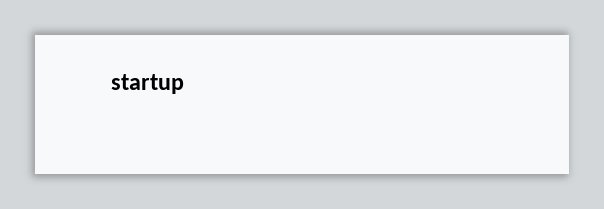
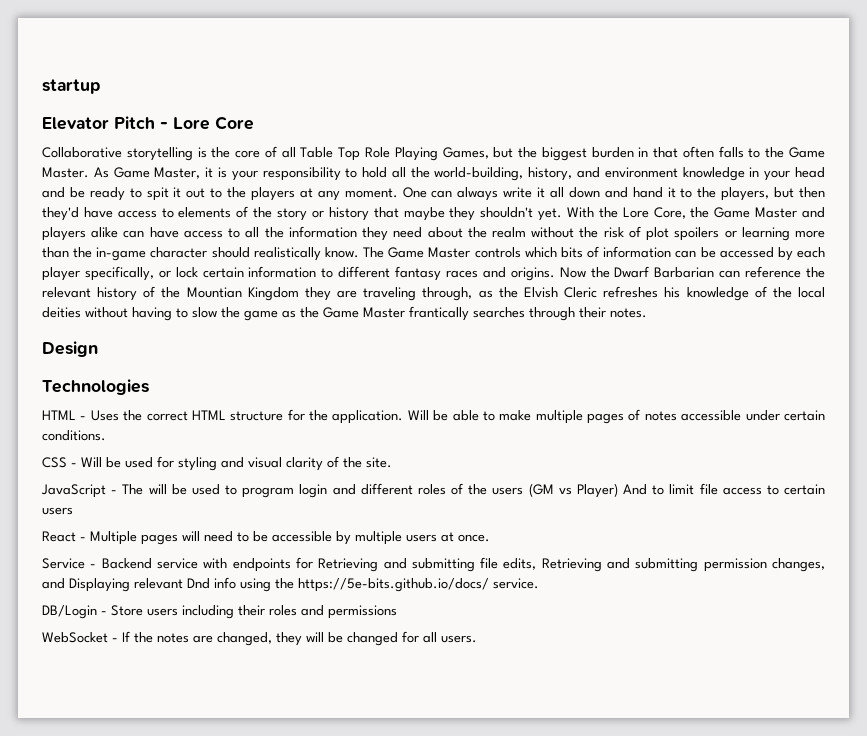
+ Elevator Pitch - Lore Core
+ Collaborative storytelling is the core of all Table Top Role Playing Games, but the biggest burden in that often falls to the Game Master. As Game Master, it is your responsibility to hold all the world-building, history, and environment knowledge in your head and be ready to spit it out to the players at any moment. One can always write it all down and hand it to the players, but then they'd have access to elements of the story or history that maybe they shouldn't yet. With the Lore Core, the Game Master and players alike can have access to all the information they need about the realm without the risk of plot spoilers or learning more than the in-game character should realistically know. The Game Master controls which bits of information can be accessed by each player specifically, or lock certain information to different fantasy races and origins. Now the Dwarf Barbarian can reference the relevant history of the Mountian Kingdom they are traveling through, as the Elvish Cleric refreshes his knowledge of the local deities without having to slow the game as the Game Master frantically searches through their notes.
+ Design
+ Technologies
+ HTML - Uses the correct HTML structure for the application. Will be able to make multiple pages of notes accessible under certain conditions.
+ CSS - Will be used for styling and visual clarity of the site.
+ JavaScript - The will be used to program login and different roles of the users (GM vs Player) And to limit file access to certain users
+ React - Multiple pages will need to be accessible by multiple users at once.
+ Service - Backend service with endpoints for Retrieving and submitting file edits, Retrieving and submitting permission changes, and Displaying relevant Dnd info using the https://5e-bits.github.io/docs/ service.
+ DB/Login - Store users including their roles and permissions
+ WebSocket - If the notes are changed, they will be changed for all users.

